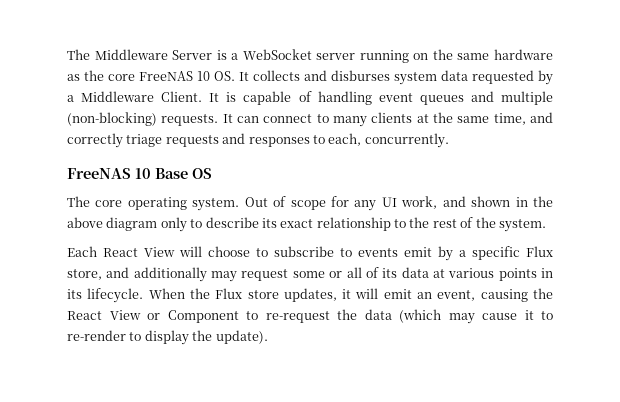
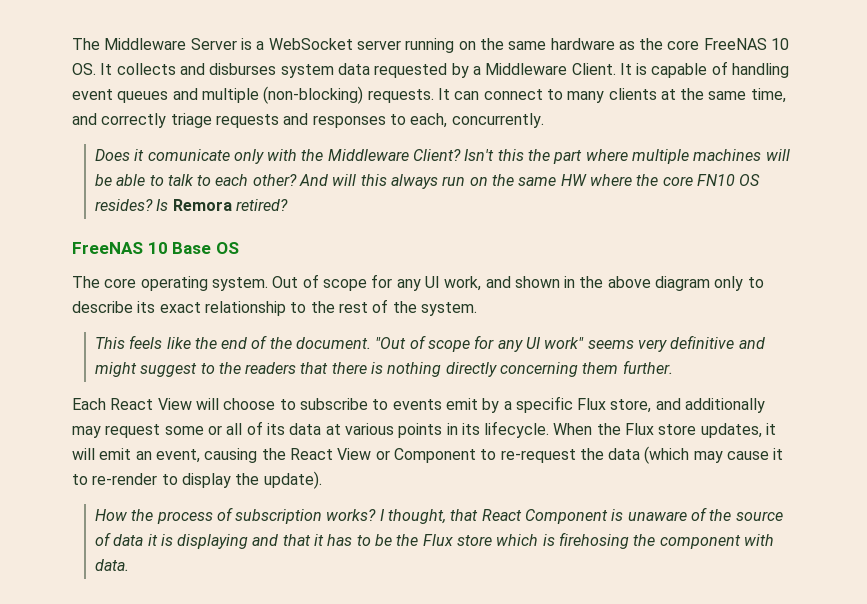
+ Does it comunicate only with the Middleware Client? Isn't this the part where multiple machines will be able to talk to each other? And will this always run on the same HW where the core FN10 OS resides? Is Remora retired?
+ This feels like the end of the document. "Out of scope for any UI work" seems very definitive and might suggest to the readers that there is nothing directly concerning them further.
+ How the process of subscription works? I thought, that React Component is unaware of the source of data it is displaying and that it has to be the Flux store which is firehosing the component with data.

